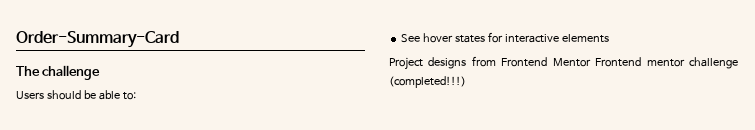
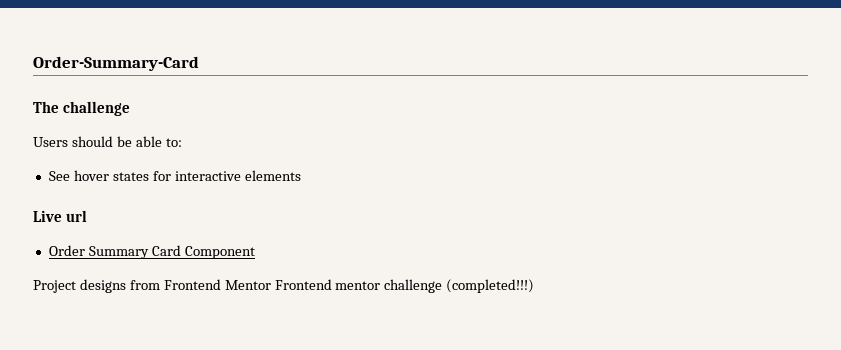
+ Live url
+ Order Summary Card Component

